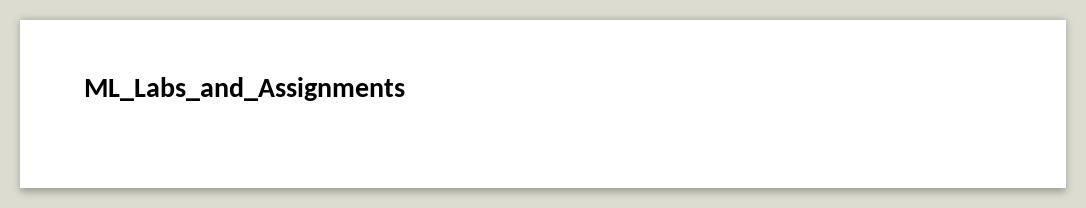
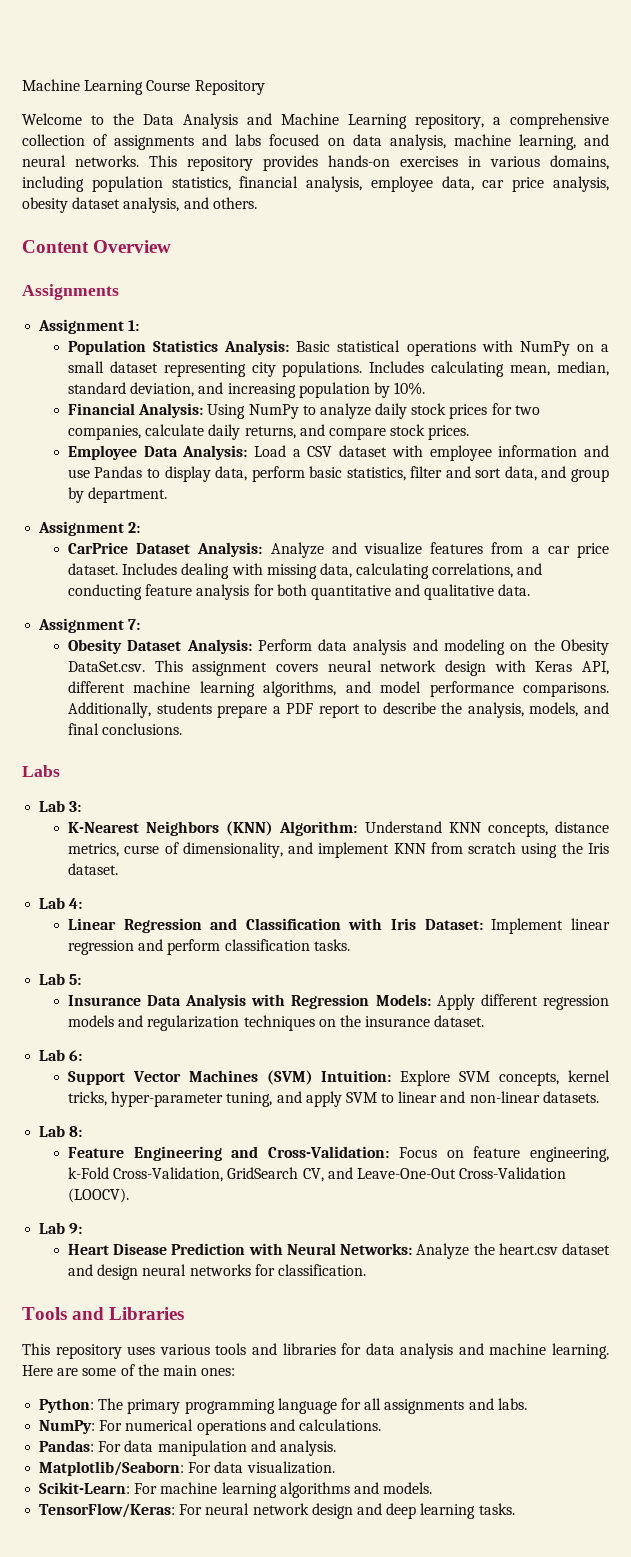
- ML_Labs_and_Assignments
+ Machine Learning Course Repository
+ Welcome to the Data Analysis and Machine Learning repository, a comprehensive collection of assignments and labs focused on data analysis, machine learning, and neural networks. This repository provides hands-on exercises in various domains, including population statistics, financial analysis, employee data, car price analysis, obesity dataset analysis, and others.
+ Content Overview
+ Assignments
+ Assignment 1:
+ Population Statistics Analysis: Basic statistical operations with NumPy on a small dataset representing city populations. Includes calculating mean, median, standard deviation, and increasing population by 10%.
+ Financial Analysis: Using NumPy to analyze daily stock prices for two companies, calculate daily returns, and compare stock prices.
+ Employee Data Analysis: Load a CSV dataset with employee information and use Pandas to display data, perform basic statistics, filter and sort data, and group by department.
+ Assignment 2:
+ CarPrice Dataset Analysis: Analyze and visualize features from a car price dataset. Includes dealing with missing data, calculating correlations, and conducting feature analysis for both quantitative and qualitative data.
+ Assignment 7:
+ Obesity Dataset Analysis: Perform data analysis and modeling on the Obesity DataSet.csv. This assignment covers neural network design with Keras API, different machine learning algorithms, and model performance comparisons. Additionally, students prepare a PDF report to describe the analysis, models, and final conclusions.
+ Labs
+ Lab 3:
+ K-Nearest Neighbors (KNN) Algorithm: Understand KNN concepts, distance metrics, curse of dimensionality, and implement KNN from scratch using the Iris dataset.
+ Lab 4:
+ Linear Regression and Classification with Iris Dataset: Implement linear regression and perform classification tasks.
+ Lab 5:
+ Insurance Data Analysis with Regression Models: Apply different regression models and regularization techniques on the insurance dataset.
+ Lab 6:
+ Support Vector Machines (SVM) Intuition: Explore SVM concepts, kernel tricks, hyper-parameter tuning, and apply SVM to linear and non-linear datasets.
+ Lab 8:
+ Feature Engineering and Cross-Validation: Focus on feature engineering, k-Fold Cross-Validation, GridSearch CV, and Leave-One-Out Cross-Validation (LOOCV).
+ Lab 9:
+ Heart Disease Prediction with Neural Networks: Analyze the heart.csv dataset and design neural networks for classification.
+ Tools and Libraries
+ This repository uses various tools and libraries for data analysis and machine learning. Here are some of the main ones:
+ Python: The primary programming language for all assignments and labs.
+ NumPy: For numerical operations and calculations.
+ Pandas: For data manipulation and analysis.
+ Matplotlib/Seaborn: For data visualization.
+ Scikit-Learn: For machine learning algorithms and models.
+ TensorFlow/Keras: For neural network design and deep learning tasks.

